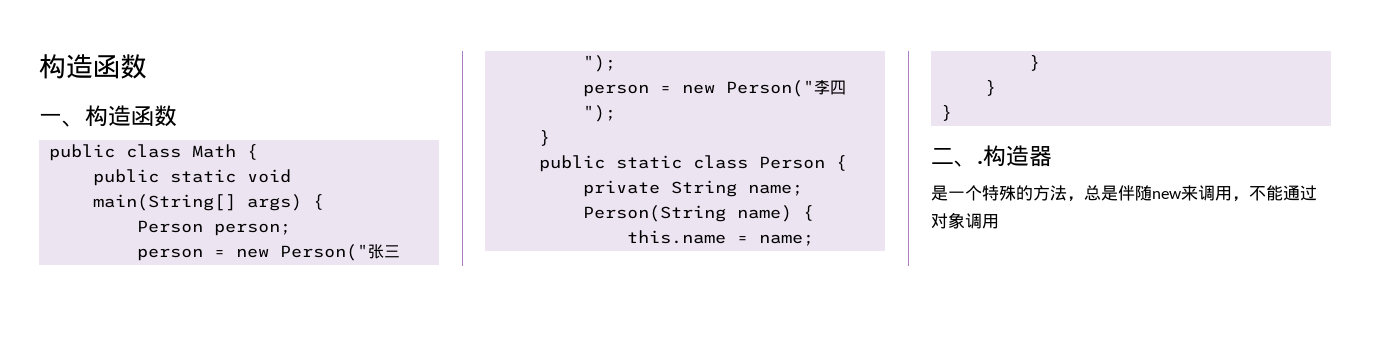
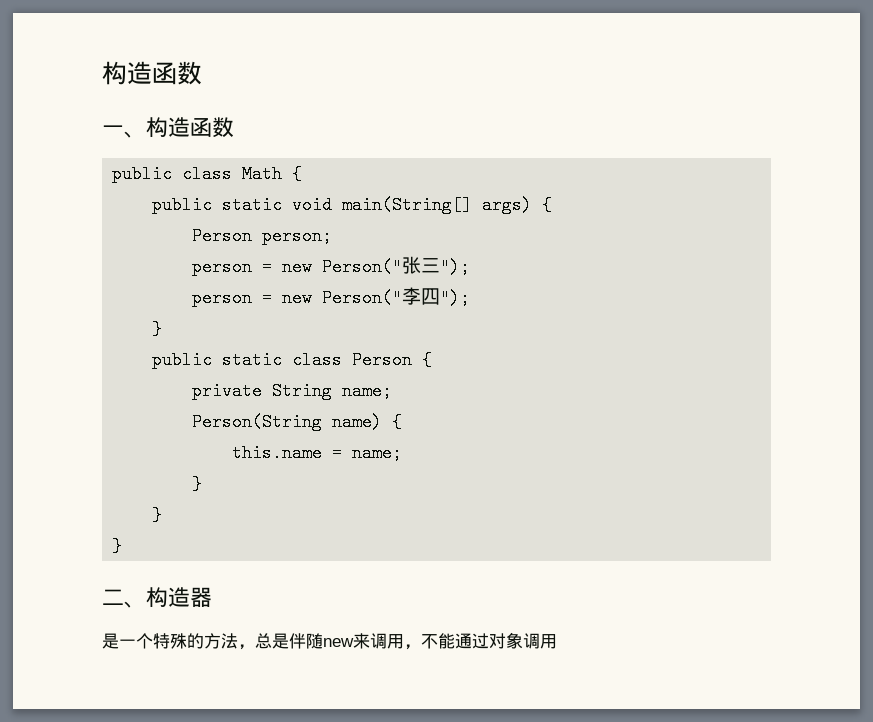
- 二、.构造器
+ 二、构造器

